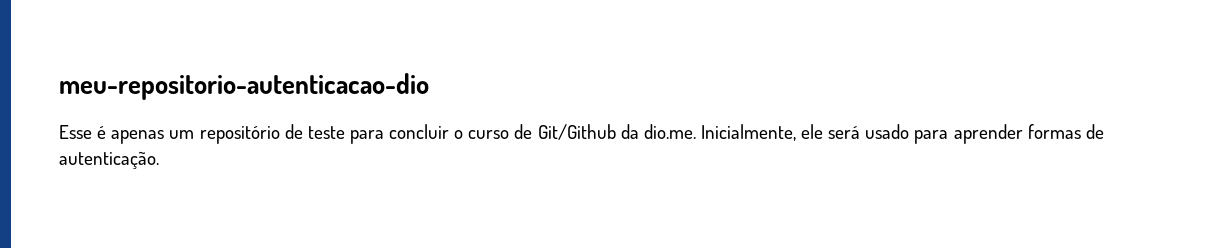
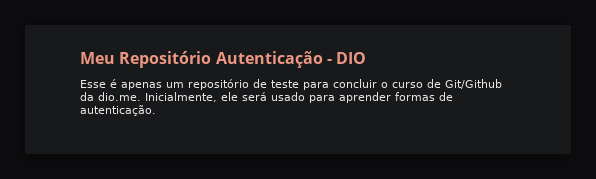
- meu-repositorio-autenticacao-dio
+ Meu Repositório Autenticação - DIO

